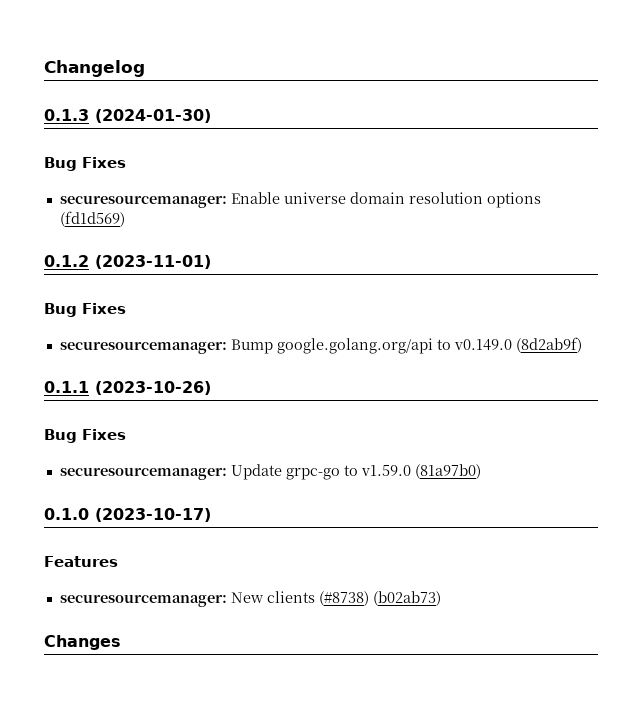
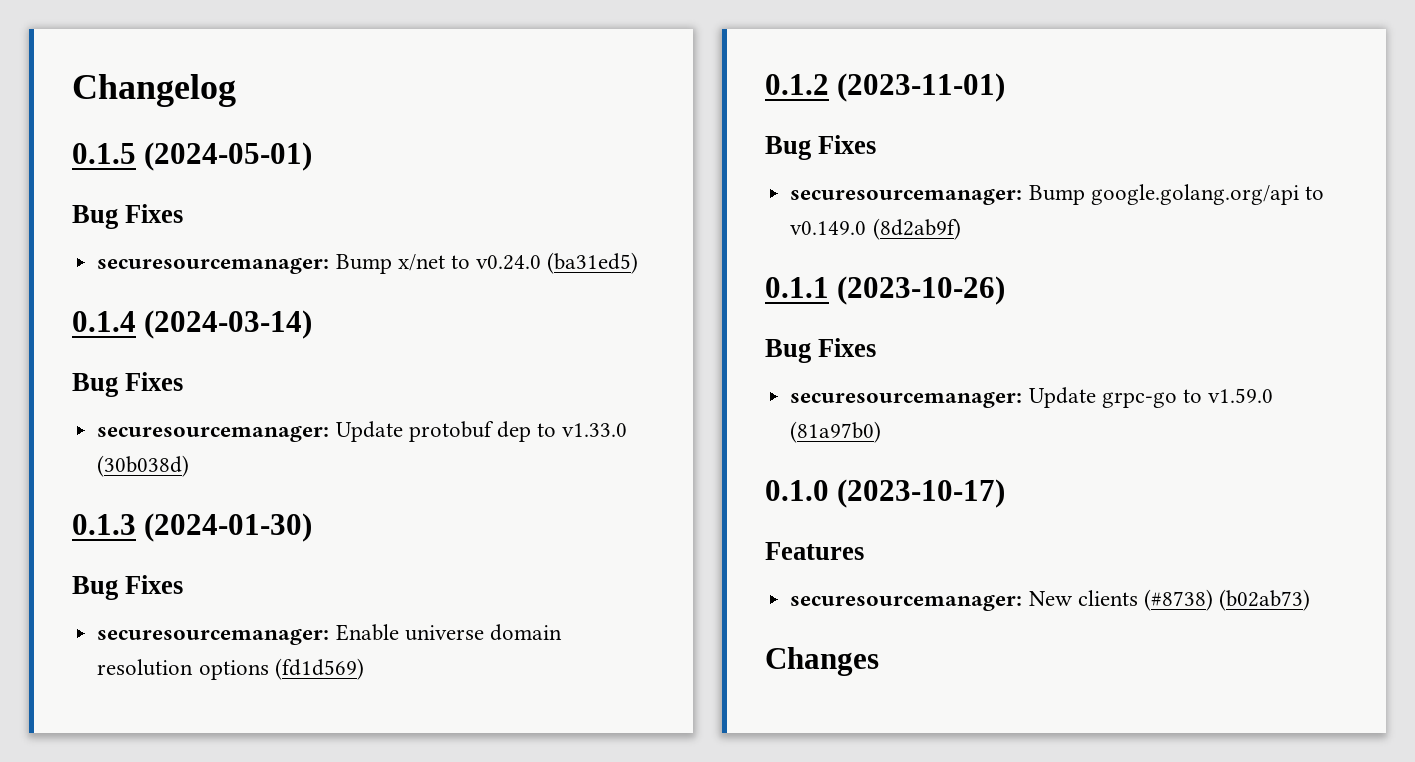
+ 0.1.5 (2024-05-01)
+ Bug Fixes
+ securesourcemanager: Bump x/net to v0.24.0 (ba31ed5)
+ 0.1.4 (2024-03-14)
+ Bug Fixes
+ securesourcemanager: Update protobuf dep to v1.33.0 (30b038d)

